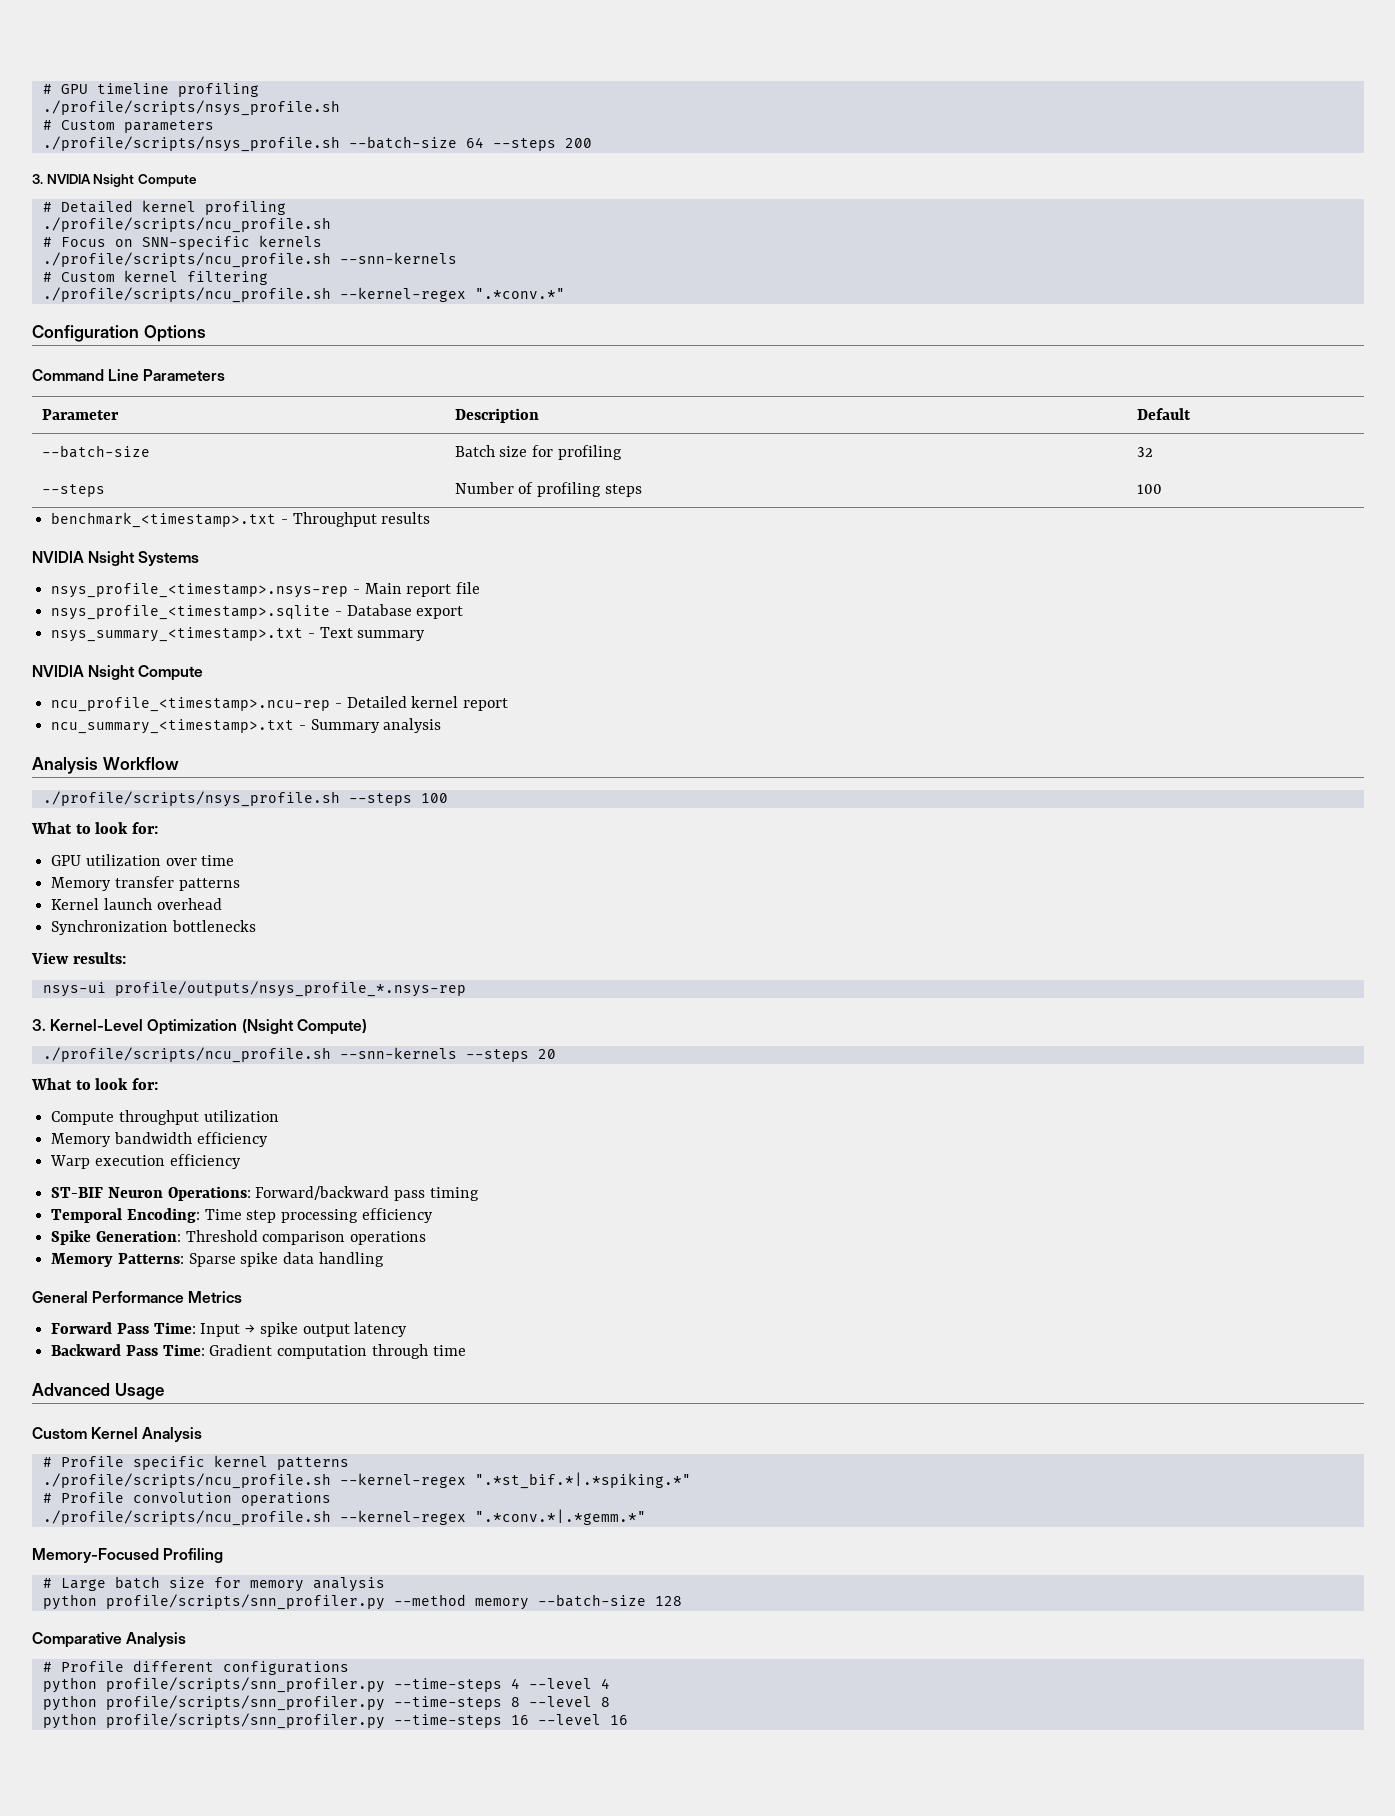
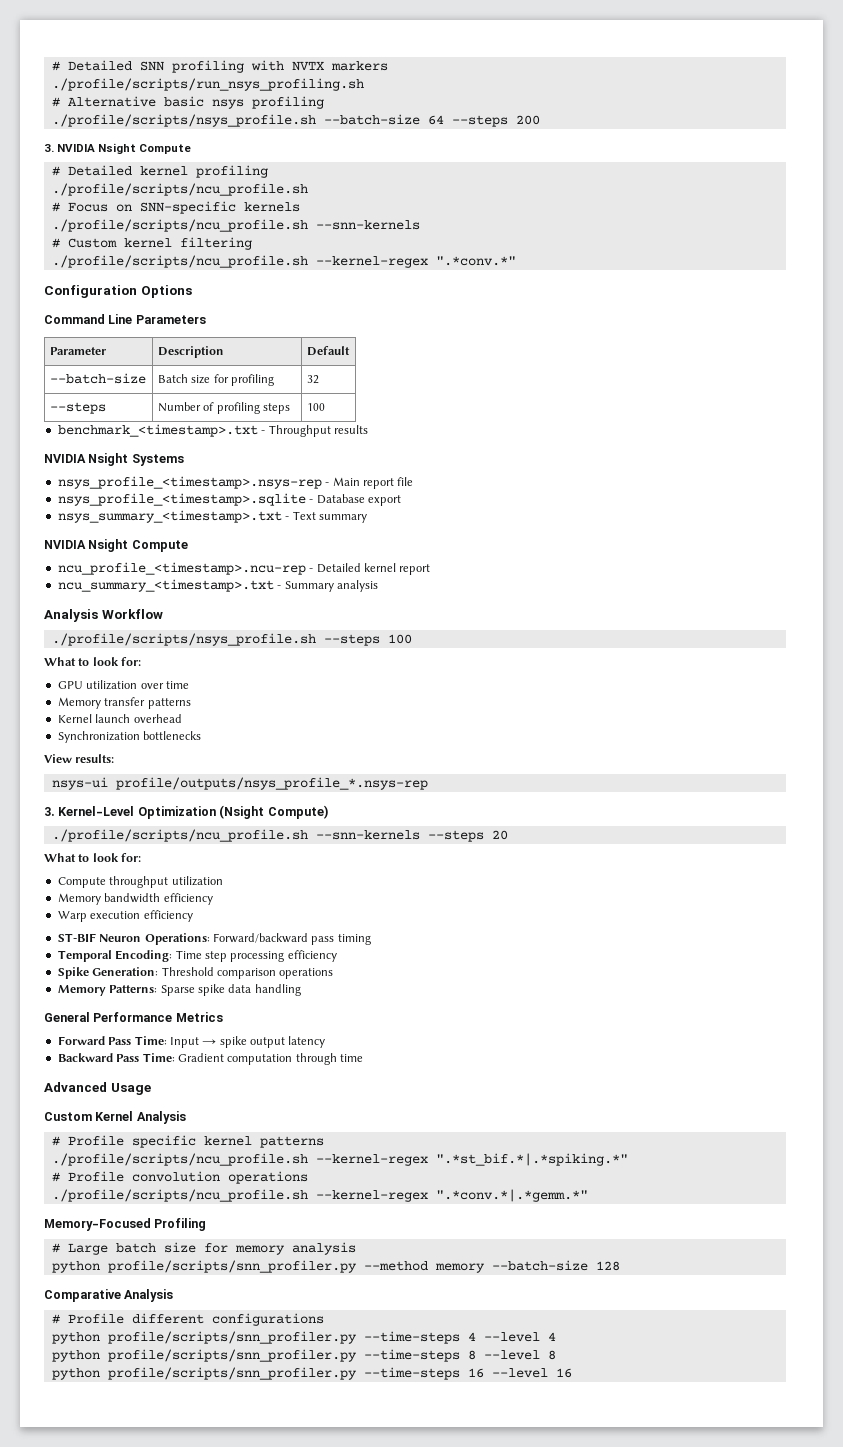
- # GPU timeline profiling
- ./profile/scripts/nsys_profile.sh
- # Custom parameters
+ # Detailed SNN profiling with NVTX markers
+ ./profile/scripts/run_nsys_profiling.sh
+ # Alternative basic nsys profiling

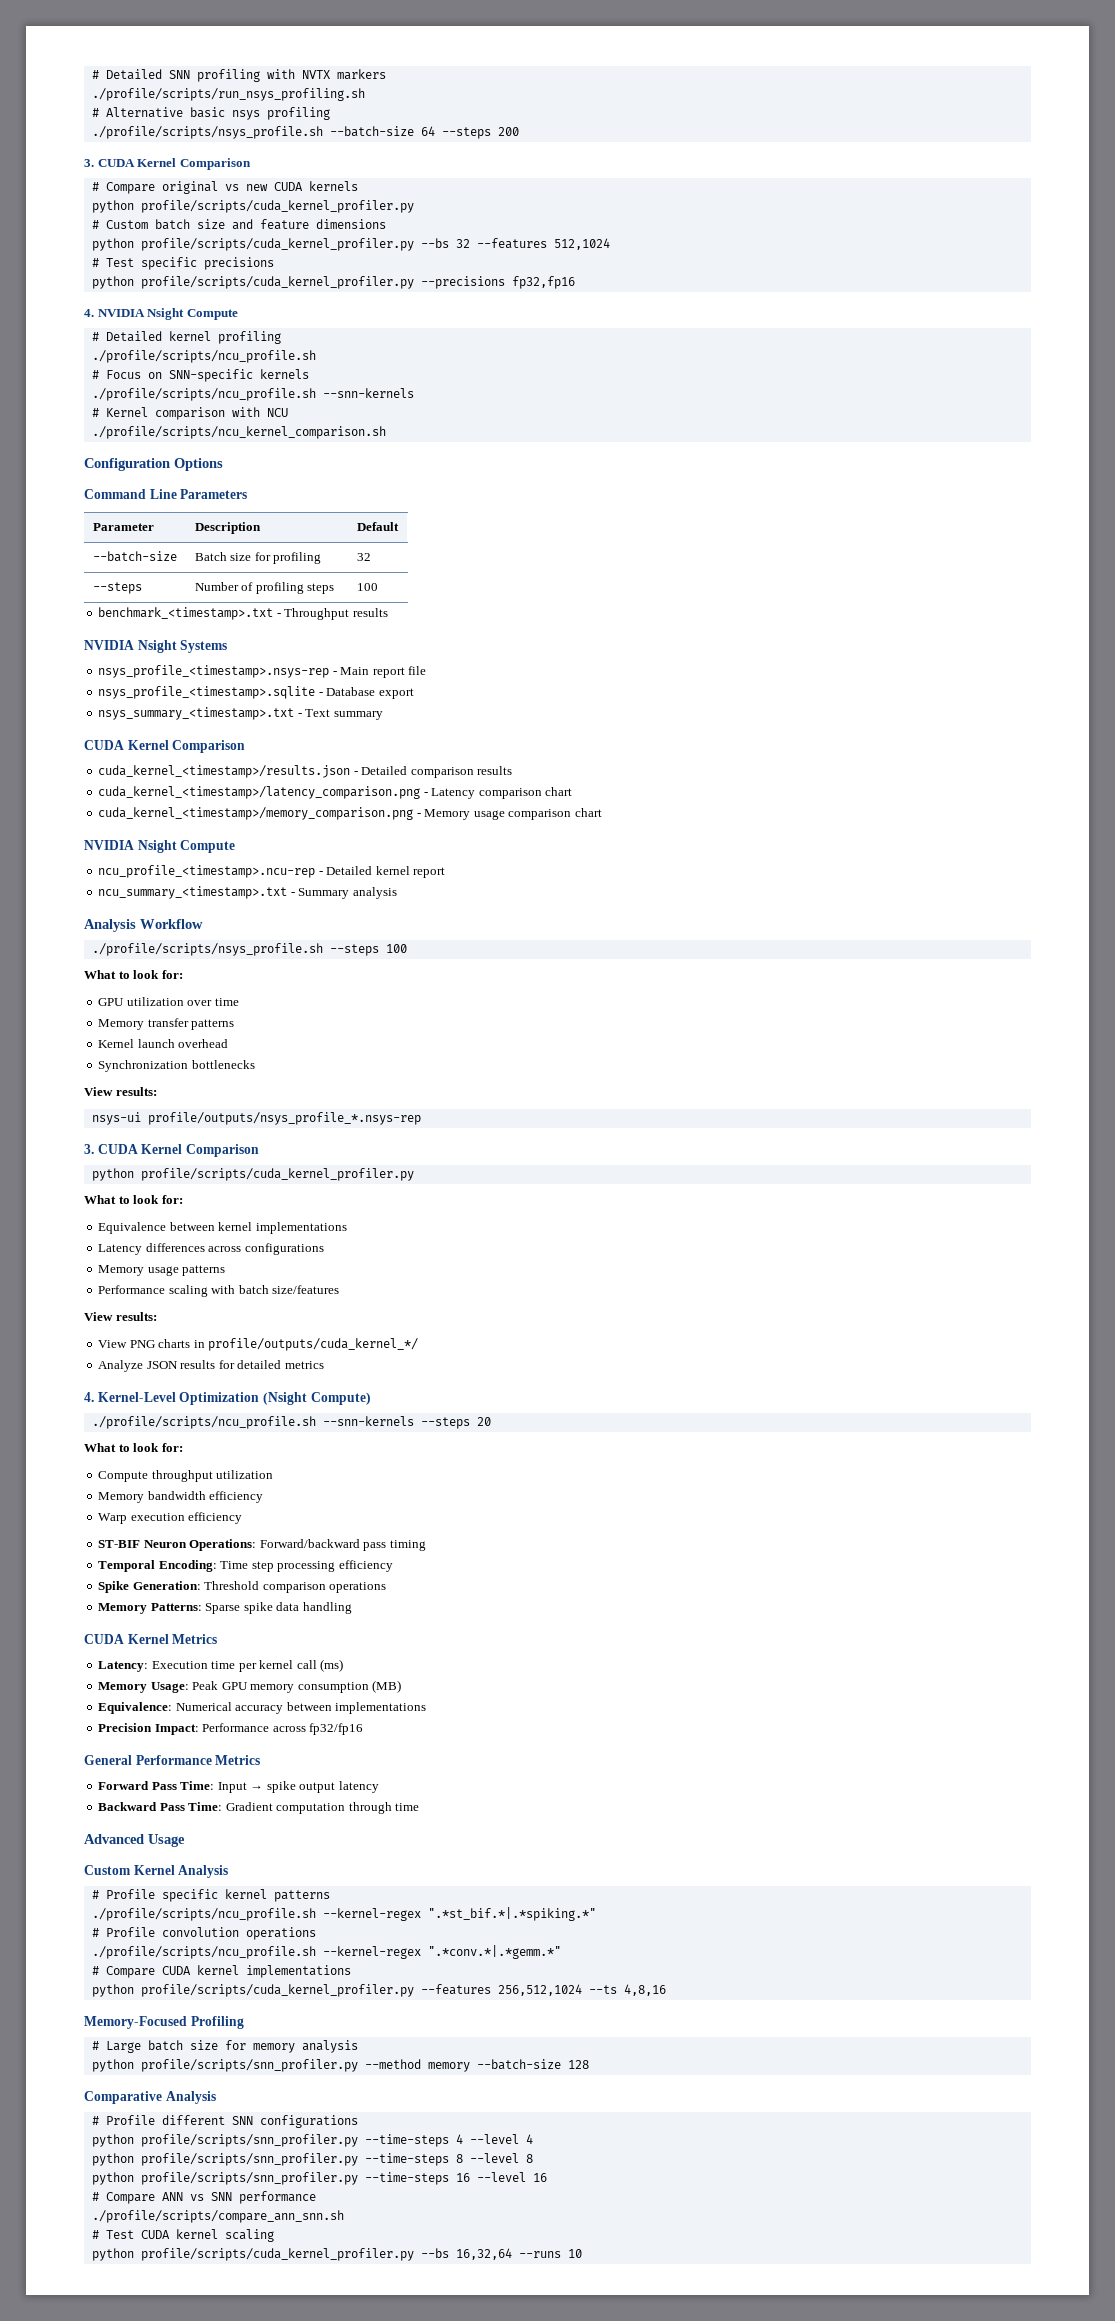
  ./profile/scripts/nsys_profile.sh --batch-size 64 --steps 200
- 3. NVIDIA Nsight Compute
+ 3. CUDA Kernel Comparison
+ # Compare original vs new CUDA kernels
+ python profile/scripts/cuda_kernel_profiler.py
+ # Custom batch size and feature dimensions
+ python profile/scripts/cuda_kernel_profiler.py --bs 32 --features 512,1024
+ # Test specific precisions
+ python profile/scripts/cuda_kernel_profiler.py --precisions fp32,fp16
+ 4. NVIDIA Nsight Compute
- # Custom kernel filtering
- ./profile/scripts/ncu_profile.sh --kernel-regex ".*conv.*"
+ # Kernel comparison with NCU
+ ./profile/scripts/ncu_kernel_comparison.sh
  nsys_summary_<timestamp>.txt - Text summary
+ CUDA Kernel Comparison
+ cuda_kernel_<timestamp>/results.json - Detailed comparison results
+ cuda_kernel_<timestamp>/latency_comparison.png - Latency comparison chart
+ cuda_kernel_<timestamp>/memory_comparison.png - Memory usage comparison chart
  nsys-ui profile/outputs/nsys_profile_*.nsys-rep
- 3. Kernel-Level Optimization (Nsight Compute)
+ 3. CUDA Kernel Comparison
+ python profile/scripts/cuda_kernel_profiler.py
+ What to look for:
+ Equivalence between kernel implementations
+ Latency differences across configurations
+ Memory usage patterns
+ Performance scaling with batch size/features
+ View results:
+ View PNG charts in profile/outputs/cuda_kernel_*/
+ Analyze JSON results for detailed metrics
+ 4. Kernel-Level Optimization (Nsight Compute)
+ CUDA Kernel Metrics
+ Latency: Execution time per kernel call (ms)
+ Memory Usage: Peak GPU memory consumption (MB)
+ Equivalence: Numerical accuracy between implementations
+ Precision Impact: Performance across fp32/fp16
+ # Compare CUDA kernel implementations
+ python profile/scripts/cuda_kernel_profiler.py --features 256,512,1024 --ts 4,8,16
- # Profile different configurations
+ # Profile different SNN configurations
+ # Compare ANN vs SNN performance
+ ./profile/scripts/compare_ann_snn.sh
+ # Test CUDA kernel scaling
+ python profile/scripts/cuda_kernel_profiler.py --bs 16,32,64 --runs 10

